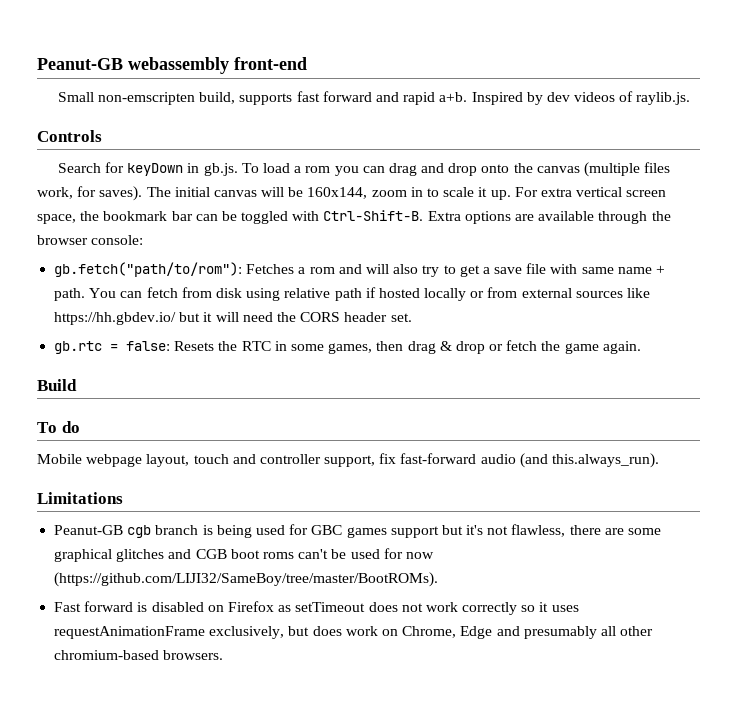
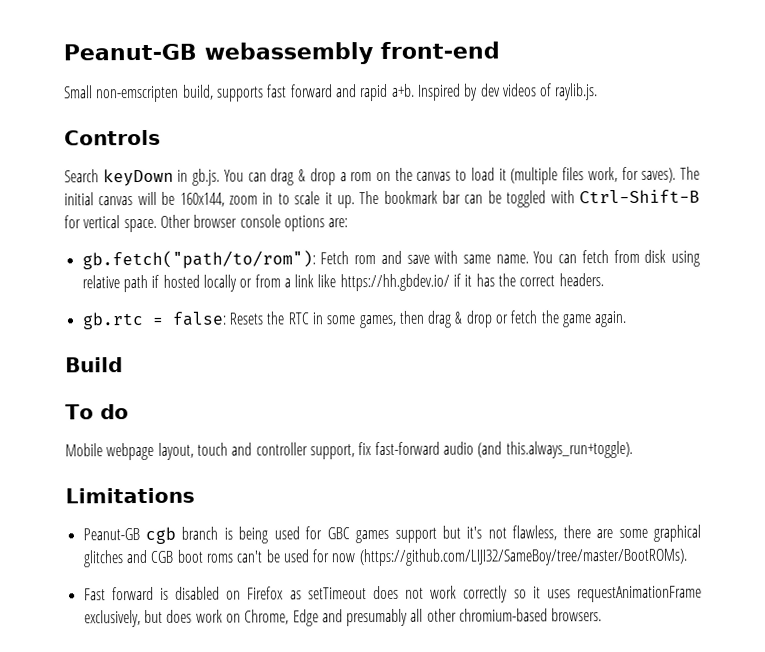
- Search for keyDown in gb.js. To load a rom you can drag and drop onto the canvas (multiple files work, for saves).
+ Search keyDown in gb.js. You can drag & drop a rom on the canvas to load it (multiple files work, for saves).
- For extra vertical screen space, the bookmark bar can be toggled with Ctrl-Shift-B. Extra options are available through the browser console:
- gb.fetch("path/to/rom"): Fetches a rom and will also try to get a save file with same name + path.
+ The bookmark bar can be toggled with Ctrl-Shift-B for vertical space. Other browser console options are:
+ gb.fetch("path/to/rom"): Fetch rom and save with same name.
- You can fetch from disk using relative path if hosted locally or from external sources like https://hh.gbdev.io/ but it will need the CORS header set.
+ You can fetch from disk using relative path if hosted locally or from a link like https://hh.gbdev.io/ if it has the correct headers.
- Mobile webpage layout, touch and controller support, fix fast-forward audio (and this.always_run).
+ Mobile webpage layout, touch and controller support, fix fast-forward audio (and this.always_run+toggle).

